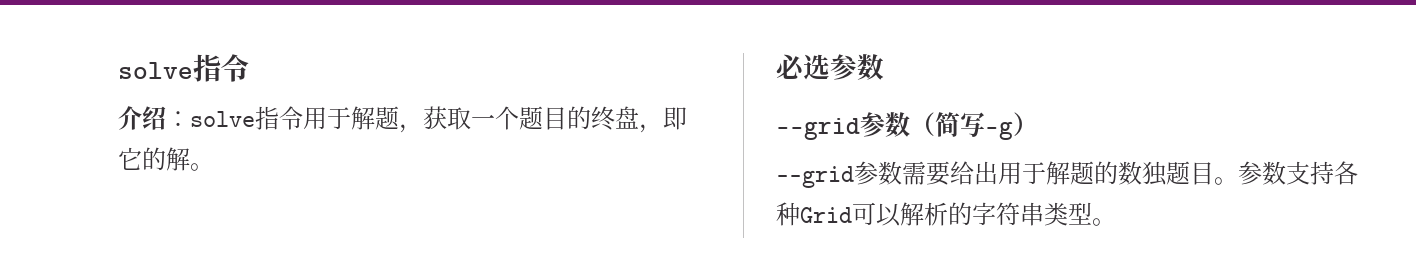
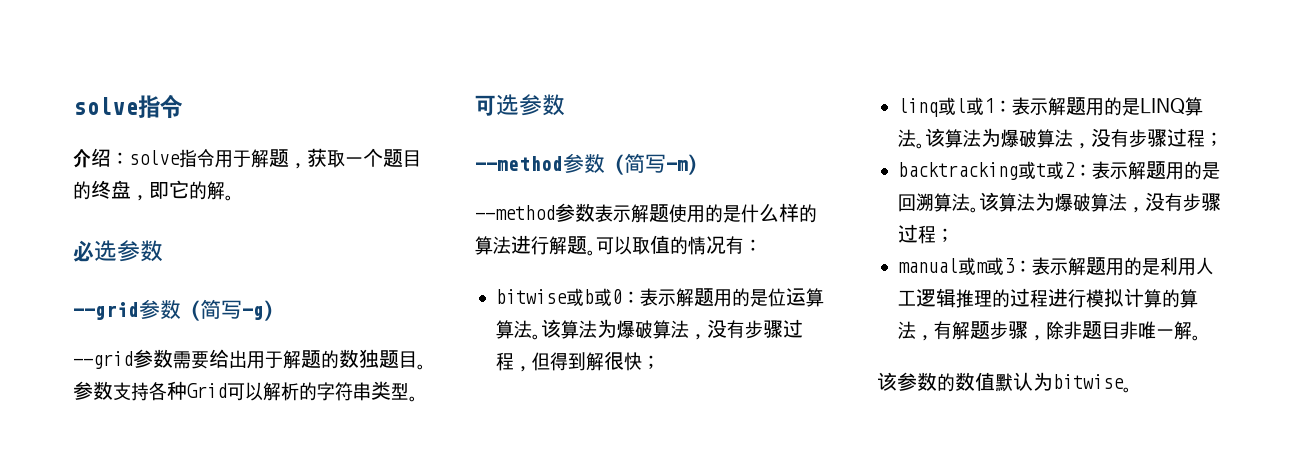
+ 可选参数
+ --method参数（简写-m）
+ --method参数表示解题使用的是什么样的算法进行解题。可以取值的情况有：
+ bitwise或b或0：表示解题用的是位运算算法。该算法为爆破算法，没有步骤过程，但得到解很快；
+ linq或l或1：表示解题用的是LINQ算法。该算法为爆破算法，没有步骤过程；
+ backtracking或t或2：表示解题用的是回溯算法。该算法为爆破算法，没有步骤过程；
+ manual或m或3：表示解题用的是利用人工逻辑推理的过程进行模拟计算的算法，有解题步骤，除非题目非唯一解。
+ 该参数的数值默认为bitwise。

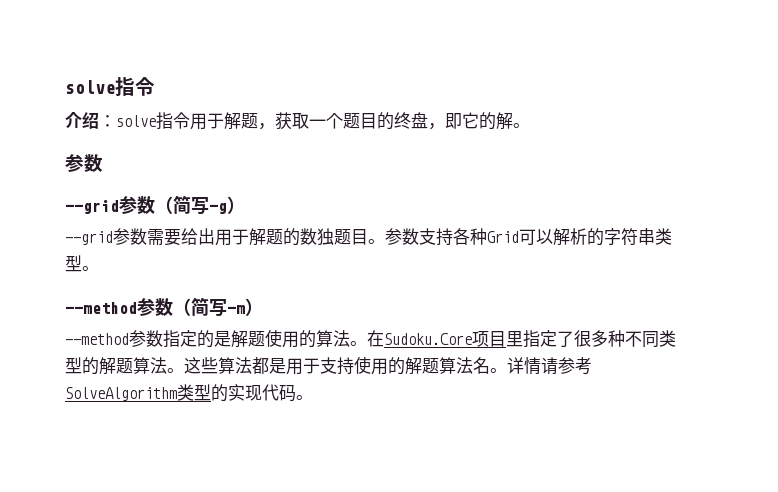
  介绍：solve指令用于解题，获取一个题目的终盘，即它的解。
- 必选参数
+ 参数
- 可选参数
- --method参数表示解题使用的是什么样的算法进行解题。可以取值的情况有：
- bitwise或b或0：表示解题用的是位运算算法。该算法为爆破算法，没有步骤过程，但得到解很快；
- linq或l或1：表示解题用的是LINQ算法。该算法为爆破算法，没有步骤过程；
- backtracking或t或2：表示解题用的是回溯算法。该算法为爆破算法，没有步骤过程；
- manual或m或3：表示解题用的是利用人工逻辑推理的过程进行模拟计算的算法，有解题步骤，除非题目非唯一解。
- 该参数的数值默认为bitwise。
+ --method参数指定的是解题使用的算法。在Sudoku.Core项目里指定了很多种不同类型的解题算法。这些算法都是用于支持使用的解题算法名。详情请参考SolveAlgorithm类型的实现代码。

